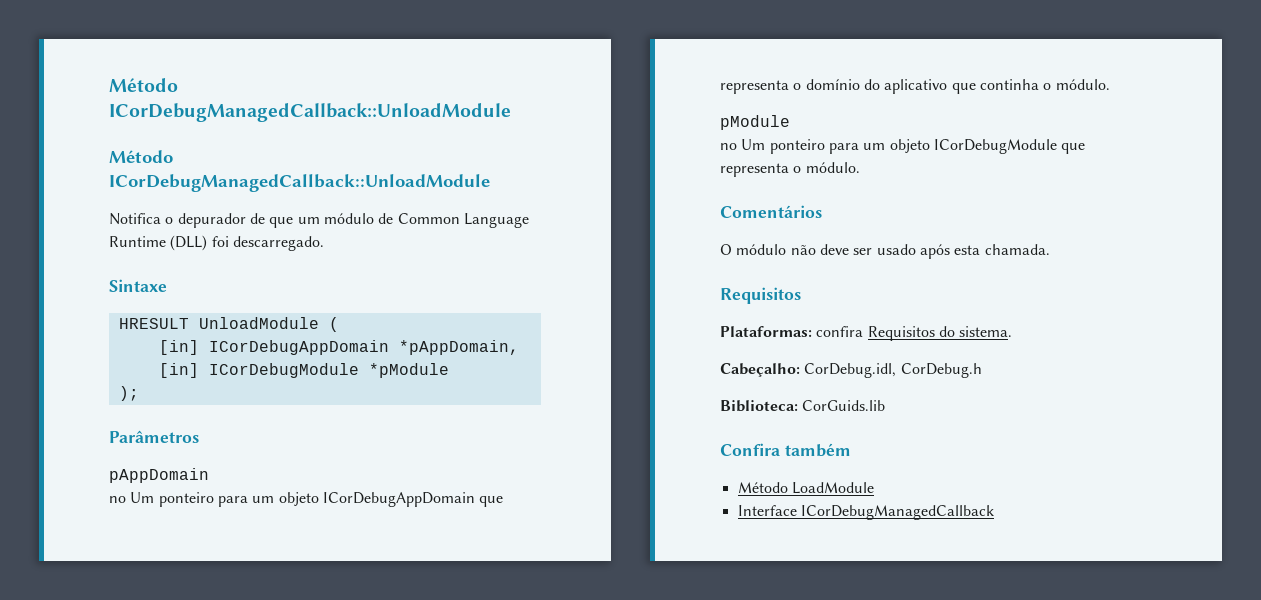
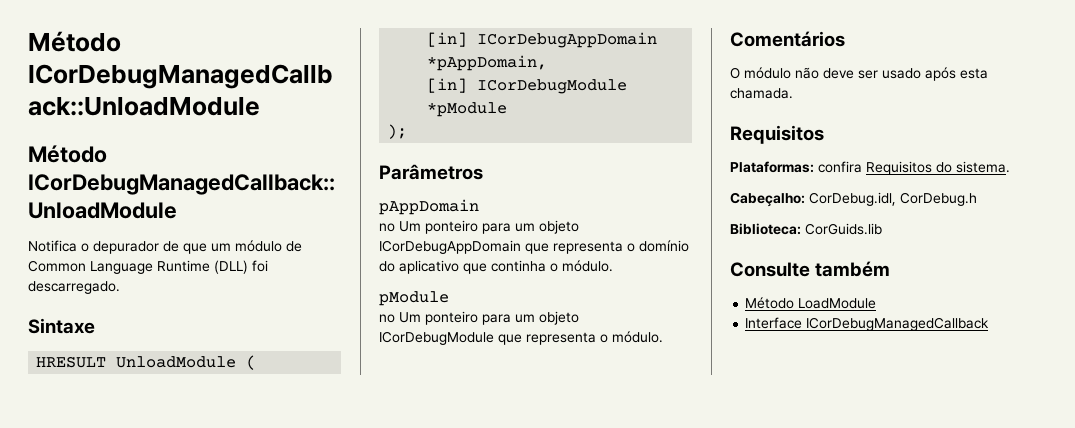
- Confira também
+ Consulte também

